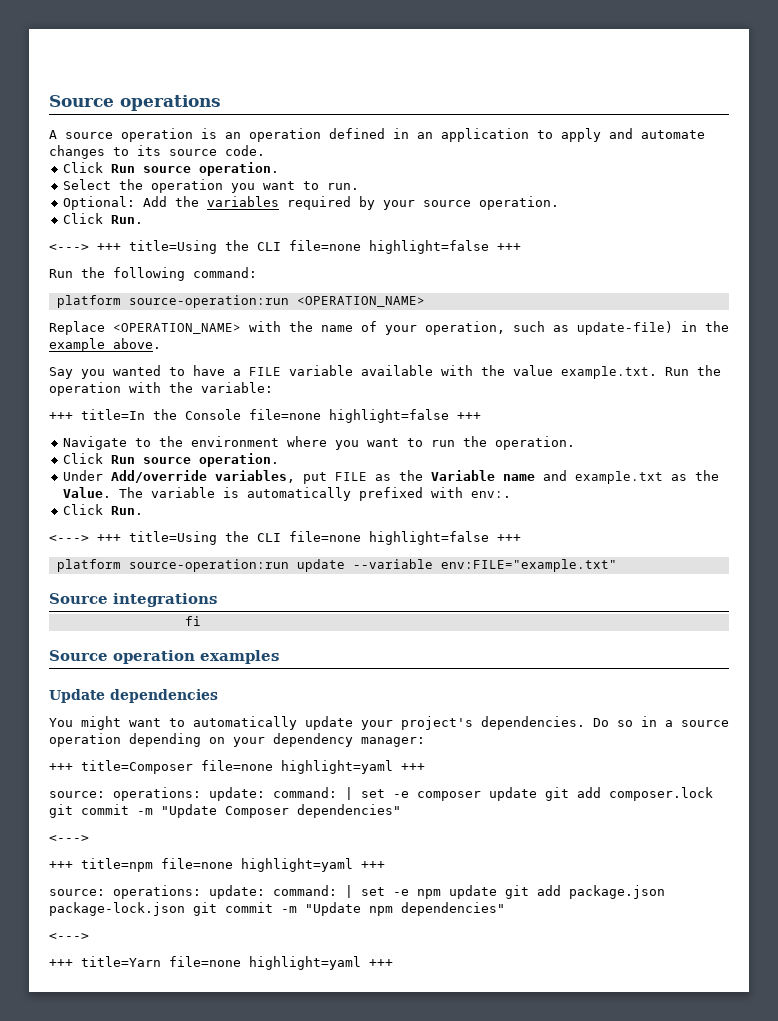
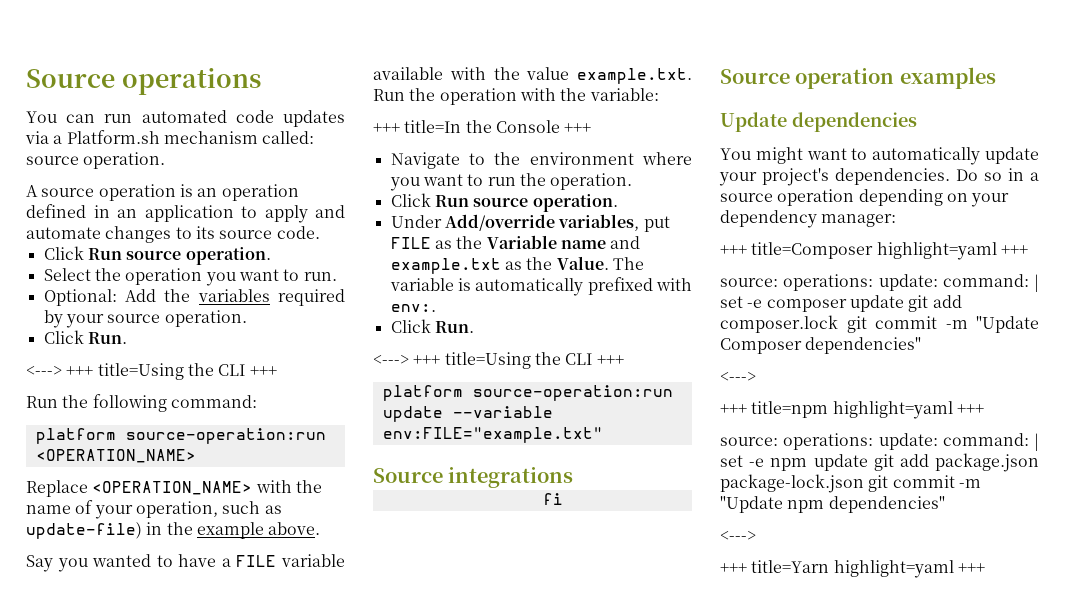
+ You can run automated code updates via a Platform.sh mechanism called: source operation.
  Optional: Add the variables required by your source operation.
  Click Run.
- <---> +++ title=Using the CLI file=none highlight=false +++
+ <---> +++ title=Using the CLI +++
- +++ title=In the Console file=none highlight=false +++
+ +++ title=In the Console +++
  The variable is automatically prefixed with env:.
  Click Run.
- <---> +++ title=Using the CLI file=none highlight=false +++
+ <---> +++ title=Using the CLI +++
- +++ title=Composer file=none highlight=yaml +++
+ +++ title=Composer highlight=yaml +++
- +++ title=npm file=none highlight=yaml +++
+ +++ title=npm highlight=yaml +++
- +++ title=Yarn file=none highlight=yaml +++
+ +++ title=Yarn highlight=yaml +++

